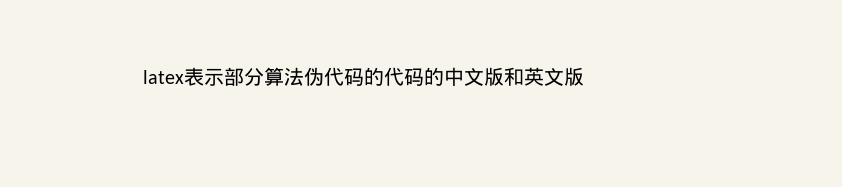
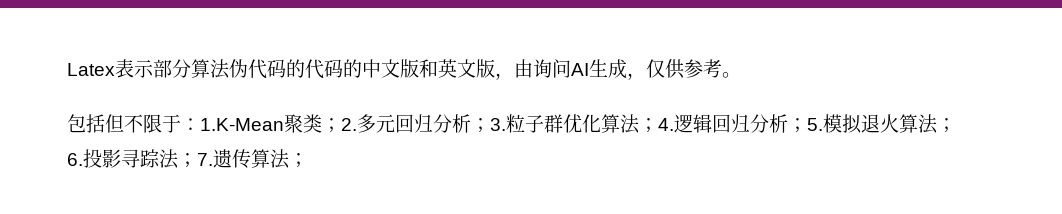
- latex表示部分算法伪代码的代码的中文版和英文版
+ Latex表示部分算法伪代码的代码的中文版和英文版，由询问AI生成，仅供参考。
+ 包括但不限于：1.K-Mean聚类；2.多元回归分析；3.粒子群优化算法；4.逻辑回归分析；5.模拟退火算法；6.投影寻踪法；7.遗传算法；

